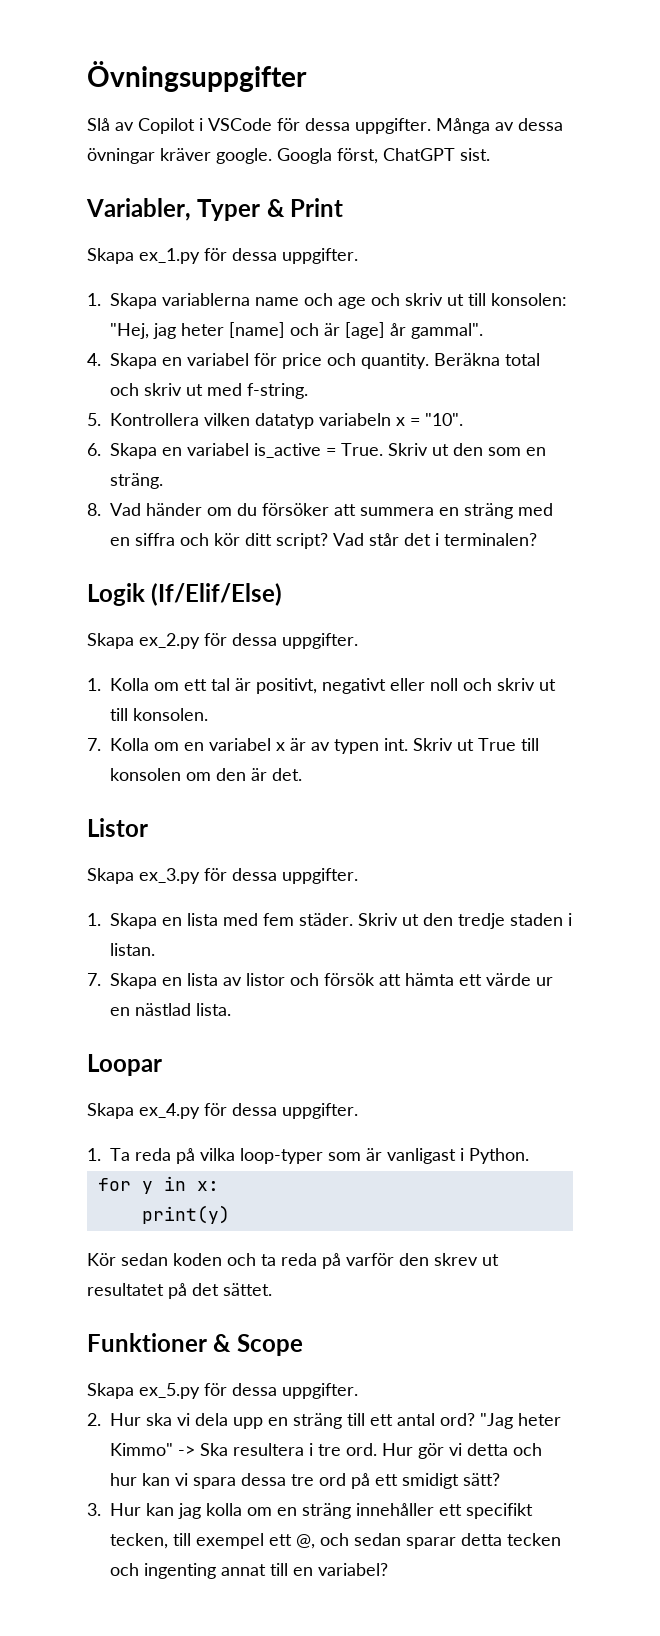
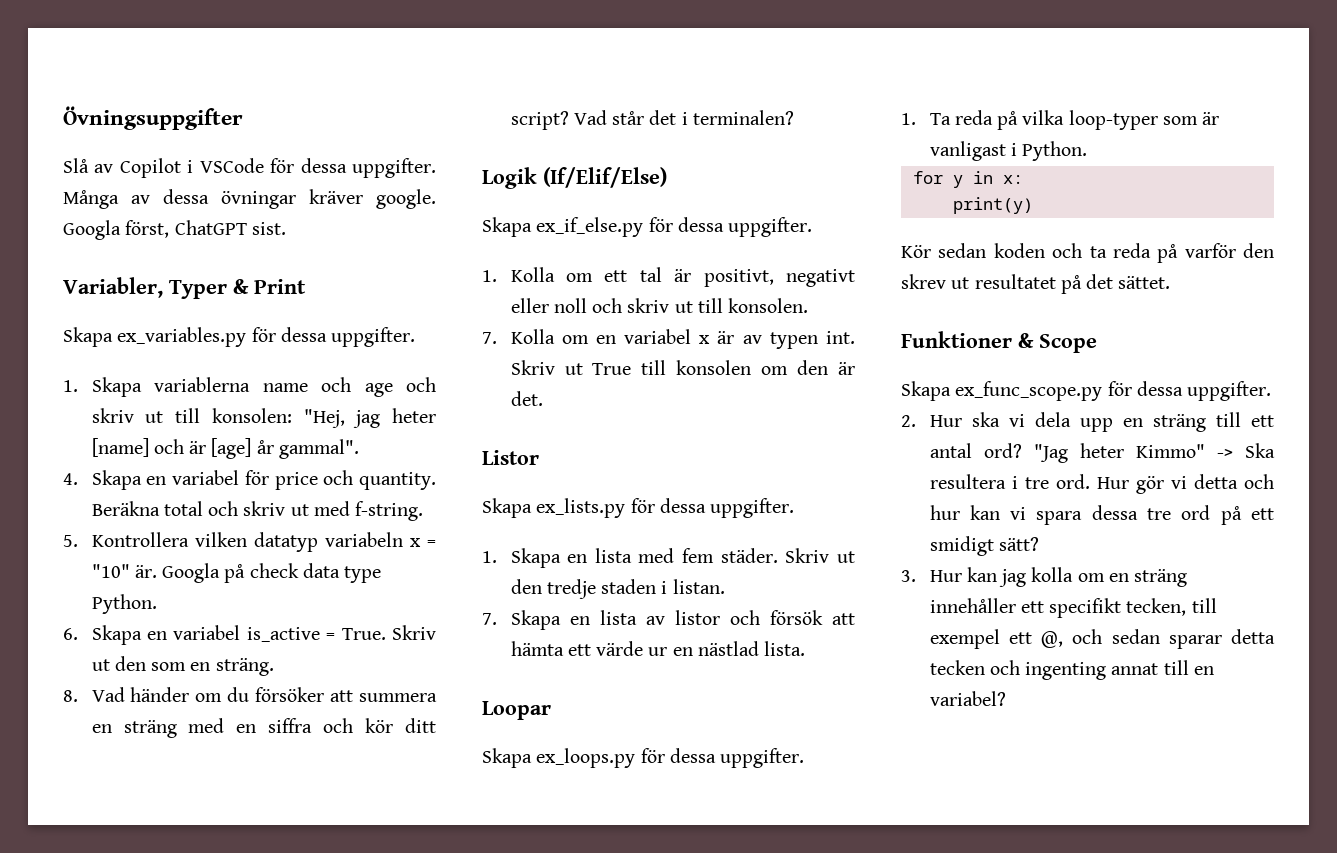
- Skapa ex_1.py för dessa uppgifter.
+ Skapa ex_variables.py för dessa uppgifter.
- 5. Kontrollera vilken datatyp variabeln x = "10".
+ 5. Kontrollera vilken datatyp variabeln x = "10" är. Googla på check data type Python.
- Skapa ex_2.py för dessa uppgifter.
+ Skapa ex_if_else.py för dessa uppgifter.
- Skapa ex_3.py för dessa uppgifter.
+ Skapa ex_lists.py för dessa uppgifter.
- Skapa ex_4.py för dessa uppgifter.
+ Skapa ex_loops.py för dessa uppgifter.
- Skapa ex_5.py för dessa uppgifter.
+ Skapa ex_func_scope.py för dessa uppgifter.

